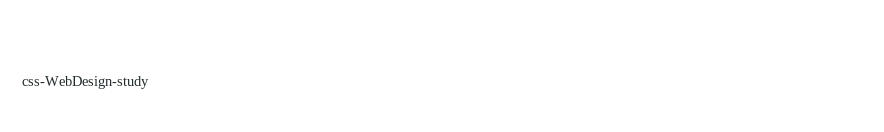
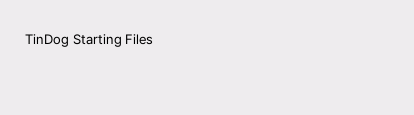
- css-WebDesign-study
+ TinDog Starting Files

